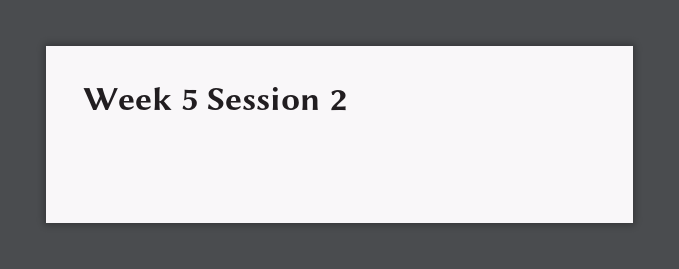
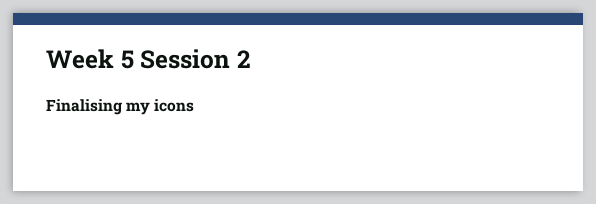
+ Finalising my icons

